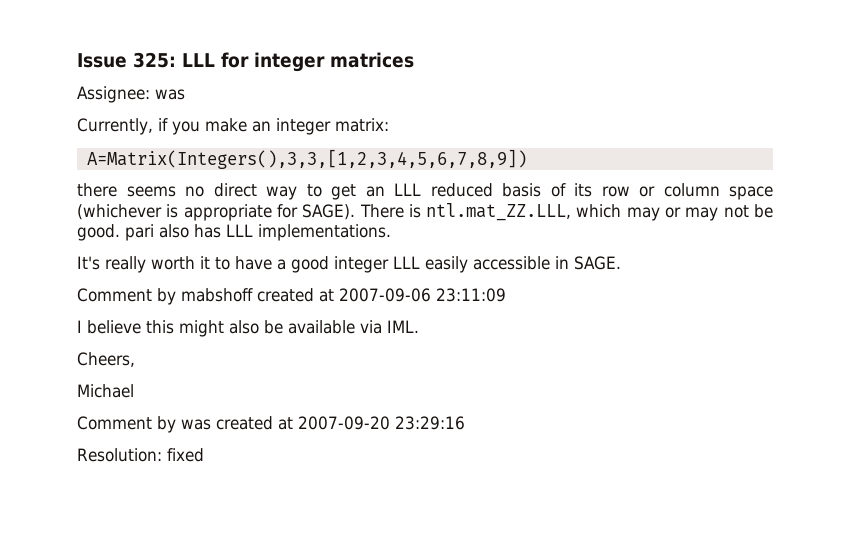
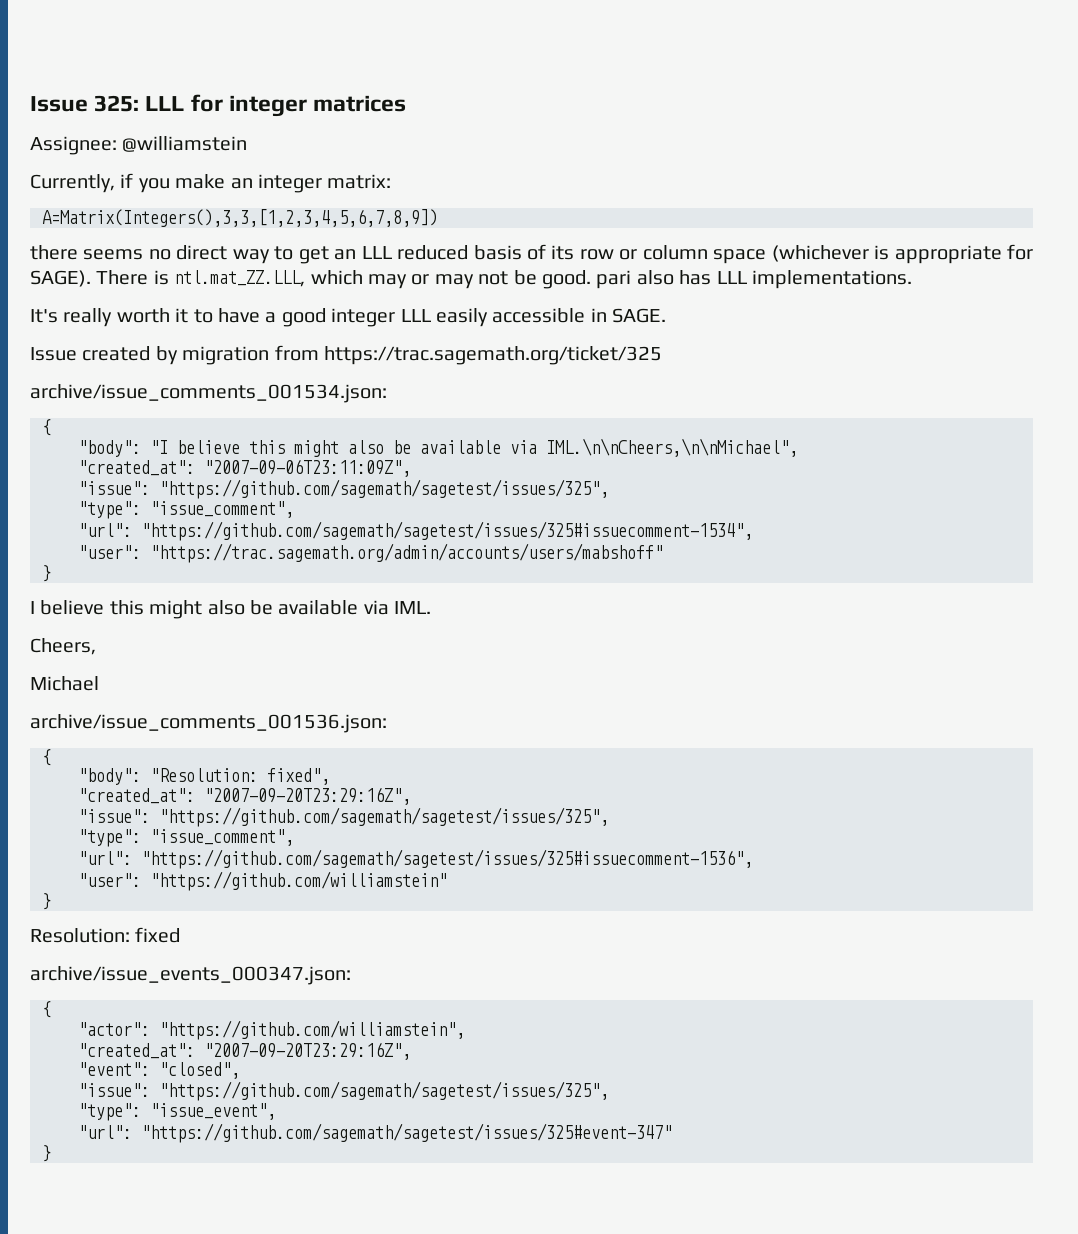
- Assignee: was
+ Assignee: @williamstein
- Comment by mabshoff created at 2007-09-06 23:11:09
+ Issue created by migration from https://trac.sagemath.org/ticket/325
+ archive/issue_comments_001534.json:
+ {
+ "body": "I believe this might also be available via IML.\n\nCheers,\n\nMichael",
+ "created_at": "2007-09-06T23:11:09Z",
+ "issue": "https://github.com/sagemath/sagetest/issues/325",
+ "type": "issue_comment",
+ "url": "https://github.com/sagemath/sagetest/issues/325#issuecomment-1534",
+ "user": "https://trac.sagemath.org/admin/accounts/users/mabshoff"
+ }
- Comment by was created at 2007-09-20 23:29:16
+ archive/issue_comments_001536.json:
+ {
+ "body": "Resolution: fixed",
+ "created_at": "2007-09-20T23:29:16Z",
+ "issue": "https://github.com/sagemath/sagetest/issues/325",
+ "type": "issue_comment",
+ "url": "https://github.com/sagemath/sagetest/issues/325#issuecomment-1536",
+ "user": "https://github.com/williamstein"
+ }
  Resolution: fixed
+ archive/issue_events_000347.json:
+ {
+ "actor": "https://github.com/williamstein",
+ "created_at": "2007-09-20T23:29:16Z",
+ "event": "closed",
+ "issue": "https://github.com/sagemath/sagetest/issues/325",
+ "type": "issue_event",
+ "url": "https://github.com/sagemath/sagetest/issues/325#event-347"
+ }

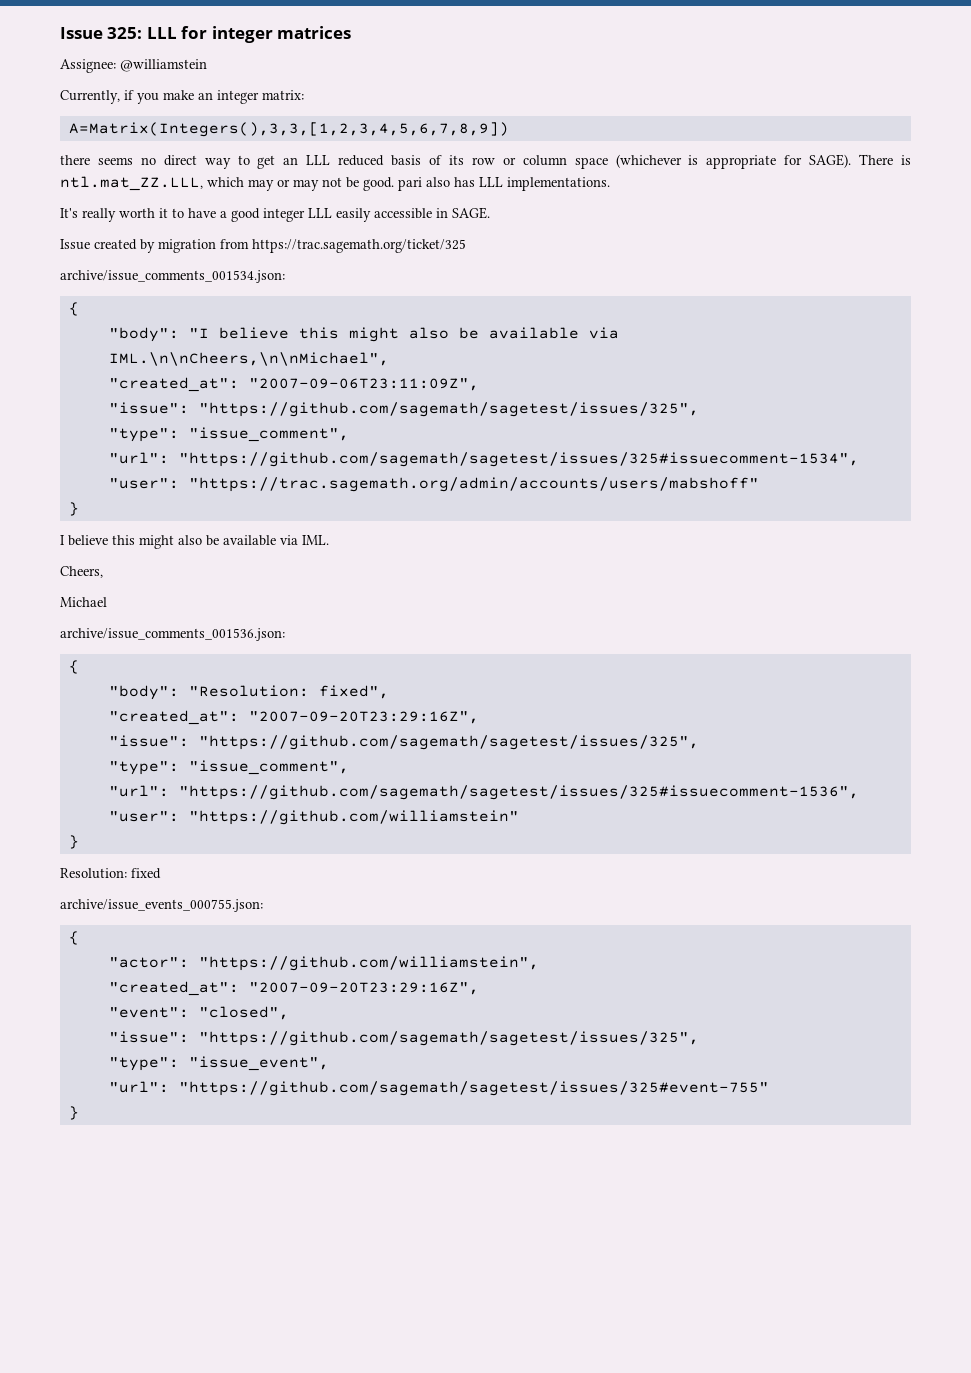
- archive/issue_events_000347.json:
+ archive/issue_events_000755.json:
- "url": "https://github.com/sagemath/sagetest/issues/325#event-347"
+ "url": "https://github.com/sagemath/sagetest/issues/325#event-755"

